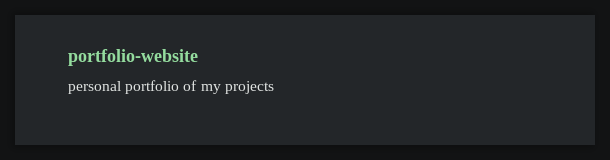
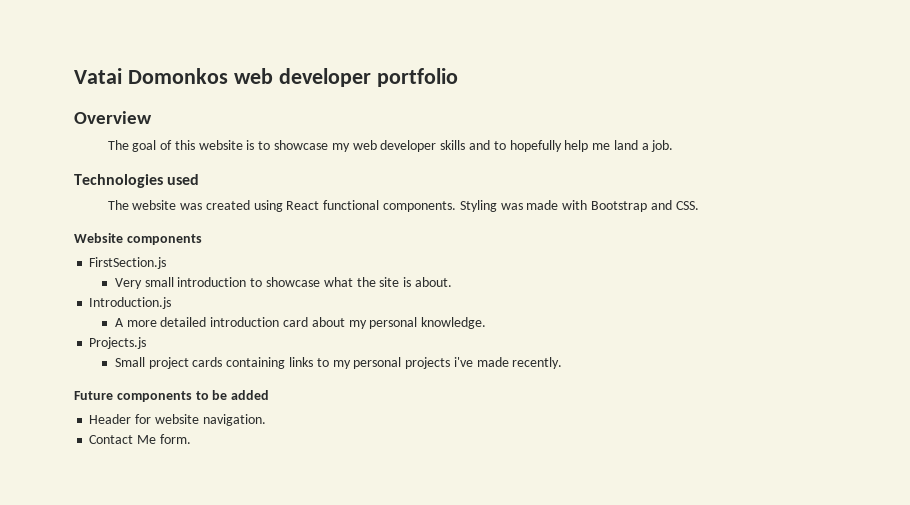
- portfolio-website
- personal portfolio of my projects
+ Vatai Domonkos web developer portfolio
+ Overview
+ The goal of this website is to showcase my web developer skills and to hopefully help me land a job.
+ Technologies used
+ The website was created using React functional components. Styling was made with Bootstrap and CSS.
+ Website components
+ FirstSection.js
+ Very small introduction to showcase what the site is about.
+ Introduction.js
+ A more detailed introduction card about my personal knowledge.
+ Projects.js
+ Small project cards containing links to my personal projects i've made recently.
+ Future components to be added
+ Header for website navigation.
+ Contact Me form.

